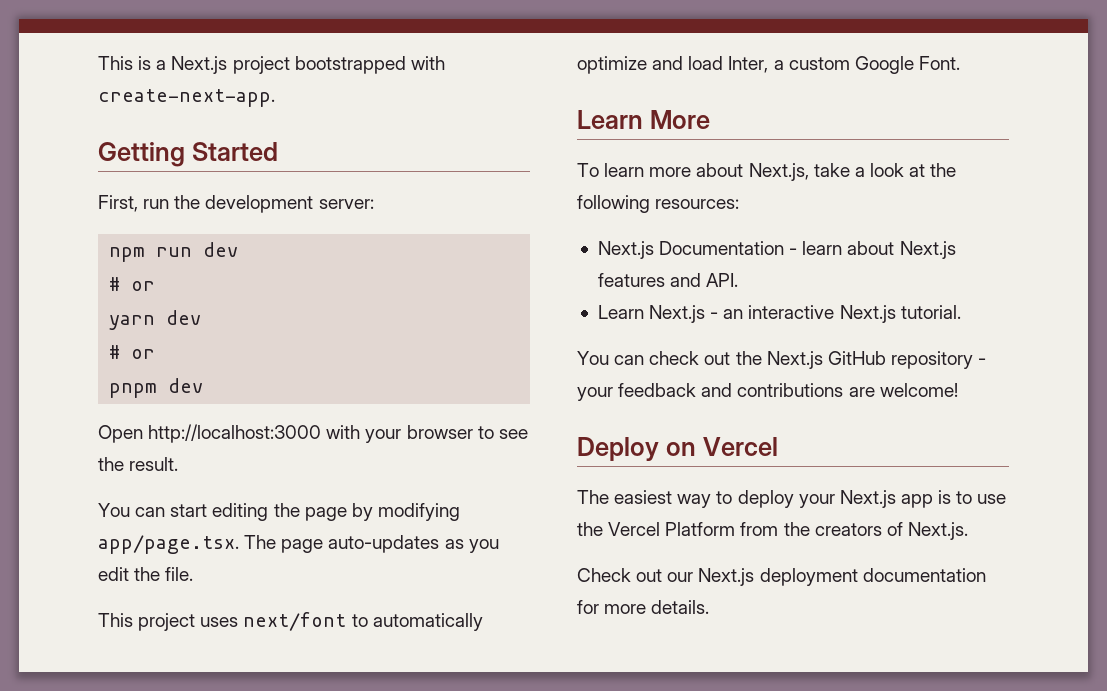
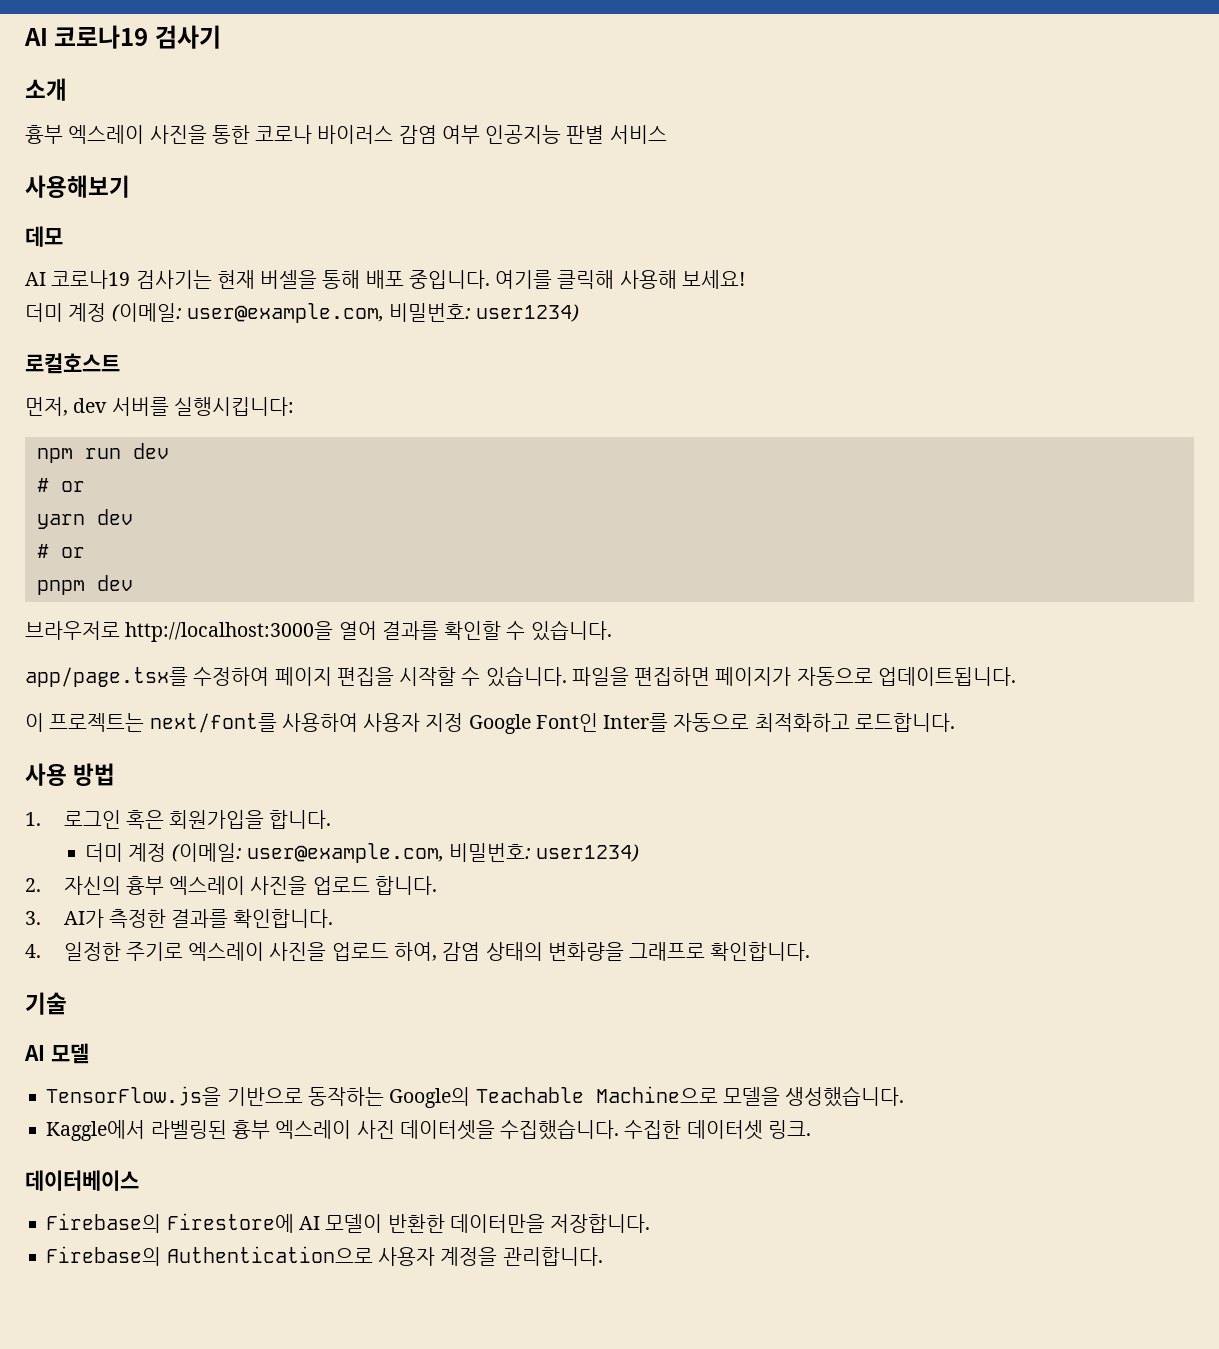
- This is a Next.js project bootstrapped with create-next-app.
- Getting Started
- First, run the development server:
+ AI 코로나19 검사기
+ 소개
+ 흉부 엑스레이 사진을 통한 코로나 바이러스 감염 여부 인공지능 판별 서비스
+ 사용해보기
+ 데모
+ AI 코로나19 검사기는 현재 버셀을 통해 배포 중입니다. 여기를 클릭해 사용해 보세요!
+ 더미 계정 (이메일: user@example.com, 비밀번호: user1234)
+ 로컬호스트
+ 먼저, dev 서버를 실행시킵니다:
- Open http://localhost:3000 with your browser to see the result.
- You can start editing the page by modifying app/page.tsx. The page auto-updates as you edit the file.
- This project uses next/font to automatically optimize and load Inter, a custom Google Font.
- Learn More
- To learn more about Next.js, take a look at the following resources:
- Next.js Documentation - learn about Next.js features and API.
- Learn Next.js - an interactive Next.js tutorial.
- You can check out the Next.js GitHub repository - your feedback and contributions are welcome!
- Deploy on Vercel
- The easiest way to deploy your Next.js app is to use the Vercel Platform from the creators of Next.js.
- Check out our Next.js deployment documentation for more details.
+ 브라우저로 http://localhost:3000을 열어 결과를 확인할 수 있습니다.
+ app/page.tsx를 수정하여 페이지 편집을 시작할 수 있습니다. 파일을 편집하면 페이지가 자동으로 업데이트됩니다.
+ 이 프로젝트는 next/font를 사용하여 사용자 지정 Google Font인 Inter를 자동으로 최적화하고 로드합니다.
+ 사용 방법
+ 1. 로그인 혹은 회원가입을 합니다.
+ 더미 계정 (이메일: user@example.com, 비밀번호: user1234)
+ 2. 자신의 흉부 엑스레이 사진을 업로드 합니다.
+ 3. AI가 측정한 결과를 확인합니다.
+ 4. 일정한 주기로 엑스레이 사진을 업로드 하여, 감염 상태의 변화량을 그래프로 확인합니다.
+ 기술
+ AI 모델
+ TensorFlow.js을 기반으로 동작하는 Google의 Teachable Machine으로 모델을 생성했습니다.
+ Kaggle에서 라벨링된 흉부 엑스레이 사진 데이터셋을 수집했습니다. 수집한 데이터셋 링크.
+ 데이터베이스
+ Firebase의 Firestore에 AI 모델이 반환한 데이터만을 저장합니다.
+ Firebase의 Authentication으로 사용자 계정을 관리합니다.

